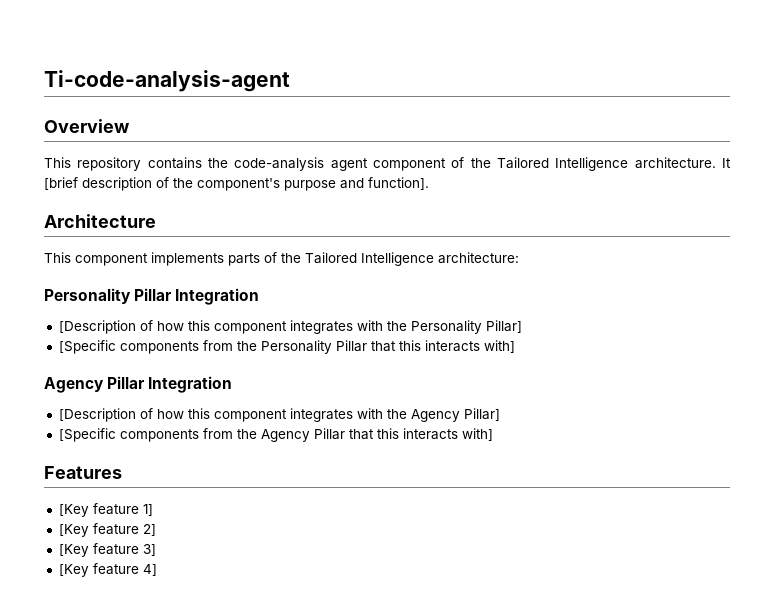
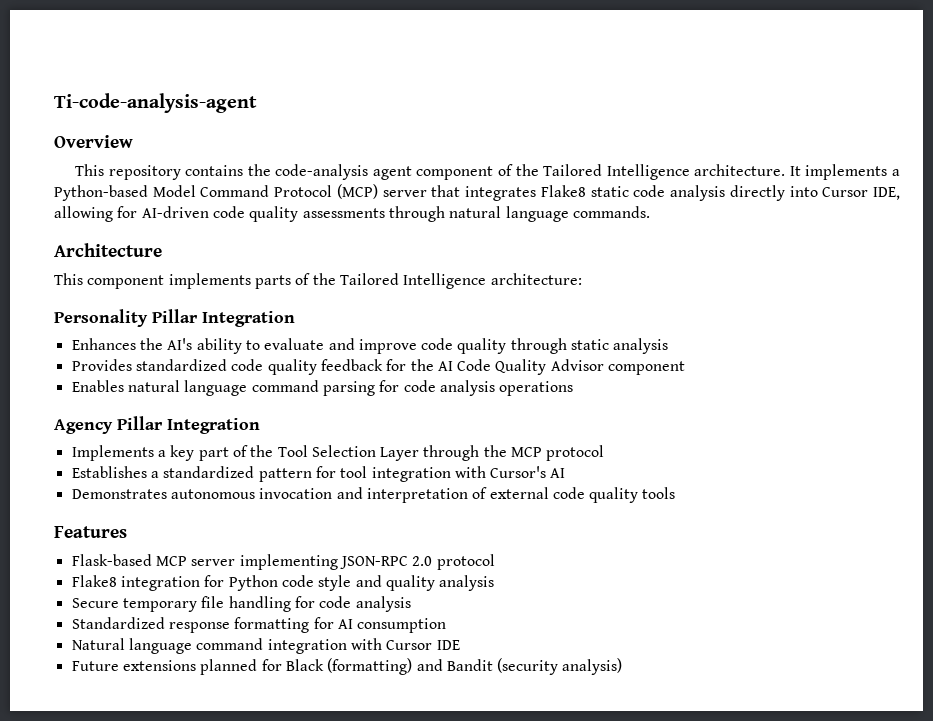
- It [brief description of the component's purpose and function].
+ It implements a Python-based Model Command Protocol (MCP) server that integrates Flake8 static code analysis directly into Cursor IDE, allowing for AI-driven code quality assessments through natural language commands.
- [Description of how this component integrates with the Personality Pillar]
- [Specific components from the Personality Pillar that this interacts with]
+ Enhances the AI's ability to evaluate and improve code quality through static analysis
+ Provides standardized code quality feedback for the AI Code Quality Advisor component
+ Enables natural language command parsing for code analysis operations
  Agency Pillar Integration
- [Description of how this component integrates with the Agency Pillar]
- [Specific components from the Agency Pillar that this interacts with]
+ Implements a key part of the Tool Selection Layer through the MCP protocol
+ Establishes a standardized pattern for tool integration with Cursor's AI
+ Demonstrates autonomous invocation and interpretation of external code quality tools
  Features
- [Key feature 1]
- [Key feature 2]
- [Key feature 3]
- [Key feature 4]
+ Flask-based MCP server implementing JSON-RPC 2.0 protocol
+ Flake8 integration for Python code style and quality analysis
+ Secure temporary file handling for code analysis
+ Standardized response formatting for AI consumption
+ Natural language command integration with Cursor IDE
+ Future extensions planned for Black (formatting) and Bandit (security analysis)

